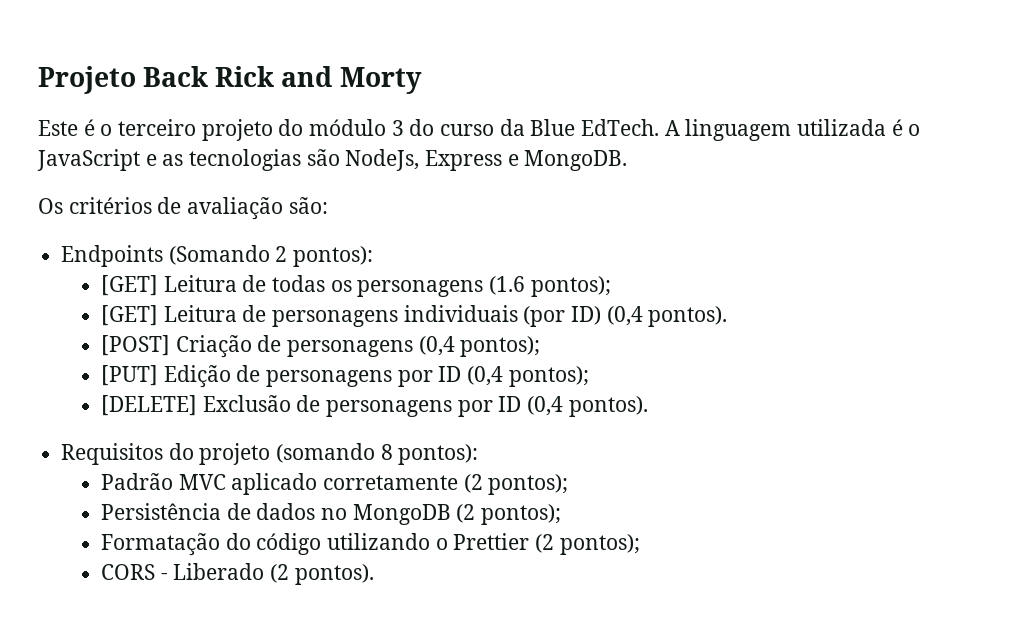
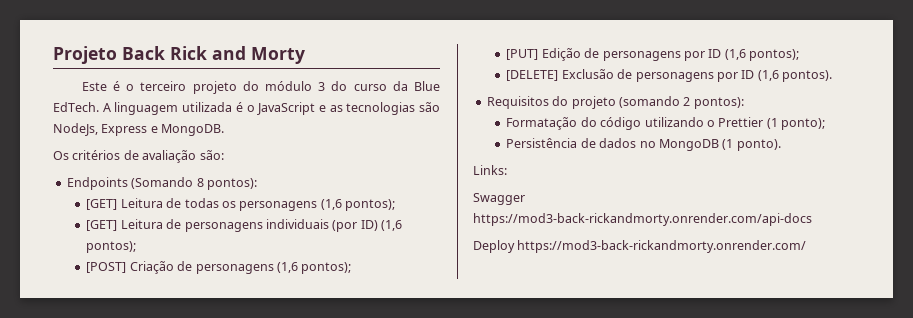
- Endpoints (Somando 2 pontos):
+ Endpoints (Somando 8 pontos):
- [GET] Leitura de todas os personagens (1.6 pontos);
+ [GET] Leitura de todas os personagens (1,6 pontos);
- [GET] Leitura de personagens individuais (por ID) (0,4 pontos).
+ [GET] Leitura de personagens individuais (por ID) (1,6 pontos);
- [POST] Criação de personagens (0,4 pontos);
+ [POST] Criação de personagens (1,6 pontos);
- [PUT] Edição de personagens por ID (0,4 pontos);
+ [PUT] Edição de personagens por ID (1,6 pontos);
- [DELETE] Exclusão de personagens por ID (0,4 pontos).
+ [DELETE] Exclusão de personagens por ID (1,6 pontos).
- Requisitos do projeto (somando 8 pontos):
- Padrão MVC aplicado corretamente (2 pontos);
- Persistência de dados no MongoDB (2 pontos);
+ Requisitos do projeto (somando 2 pontos):
- Formatação do código utilizando o Prettier (2 pontos);
- CORS - Liberado (2 pontos).
+ Formatação do código utilizando o Prettier (1 ponto);
+ Persistência de dados no MongoDB (1 ponto).
+ Links:
+ Swagger https://mod3-back-rickandmorty.onrender.com/api-docs
+ Deploy https://mod3-back-rickandmorty.onrender.com/

